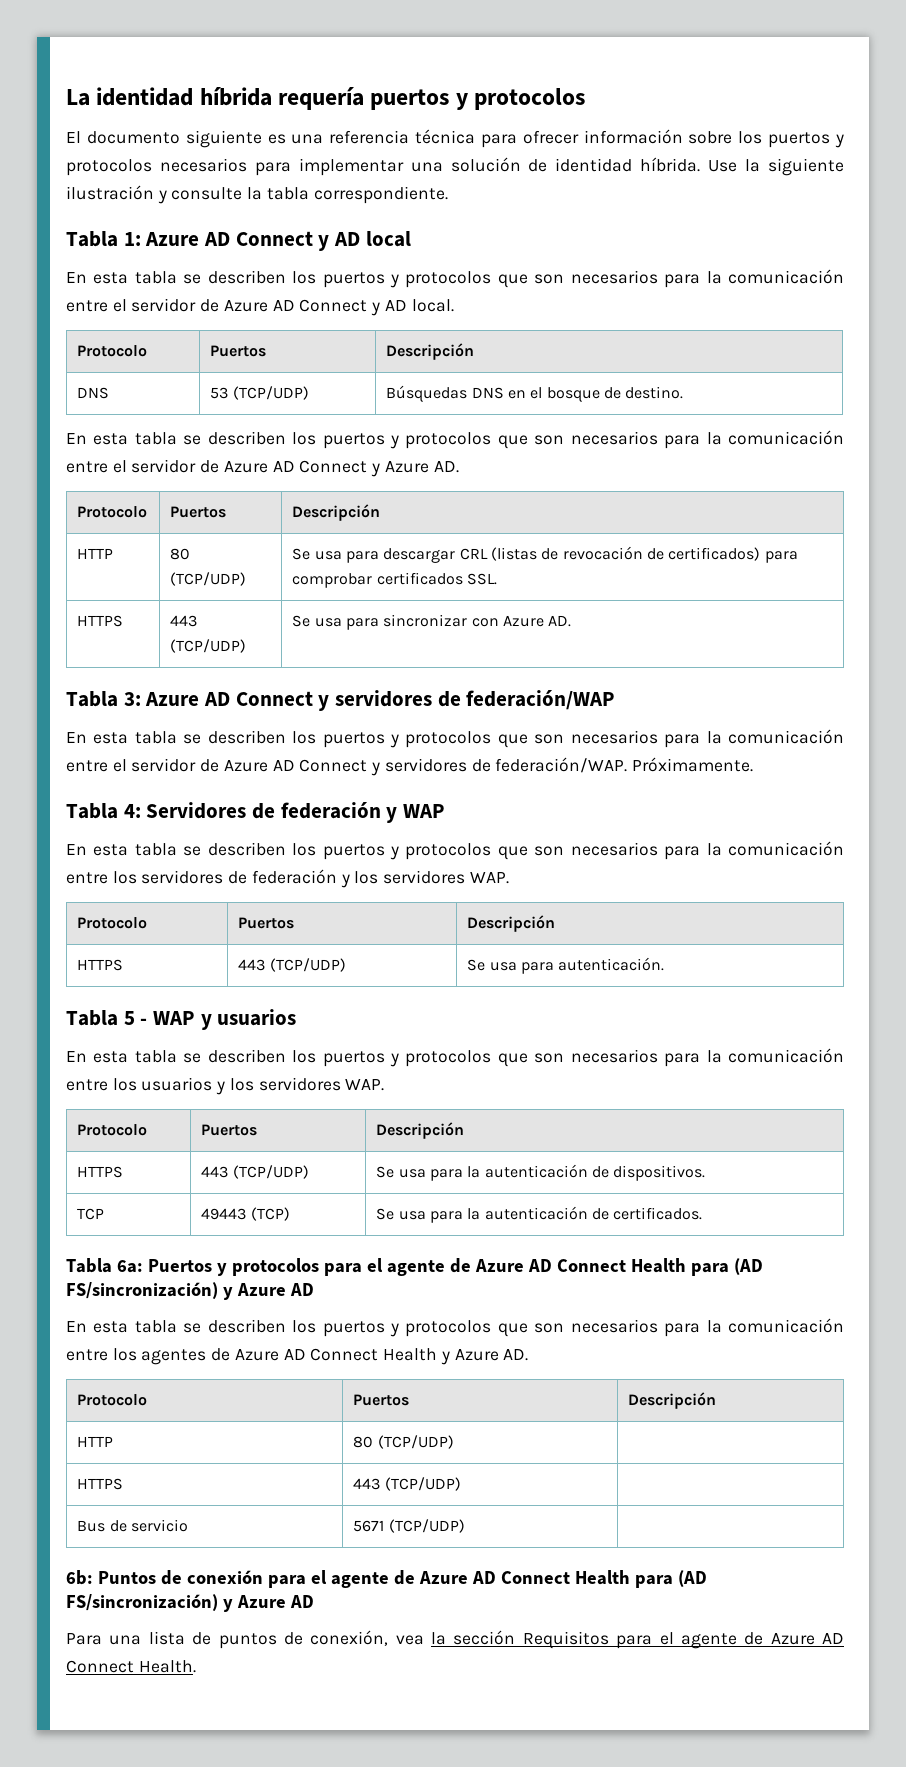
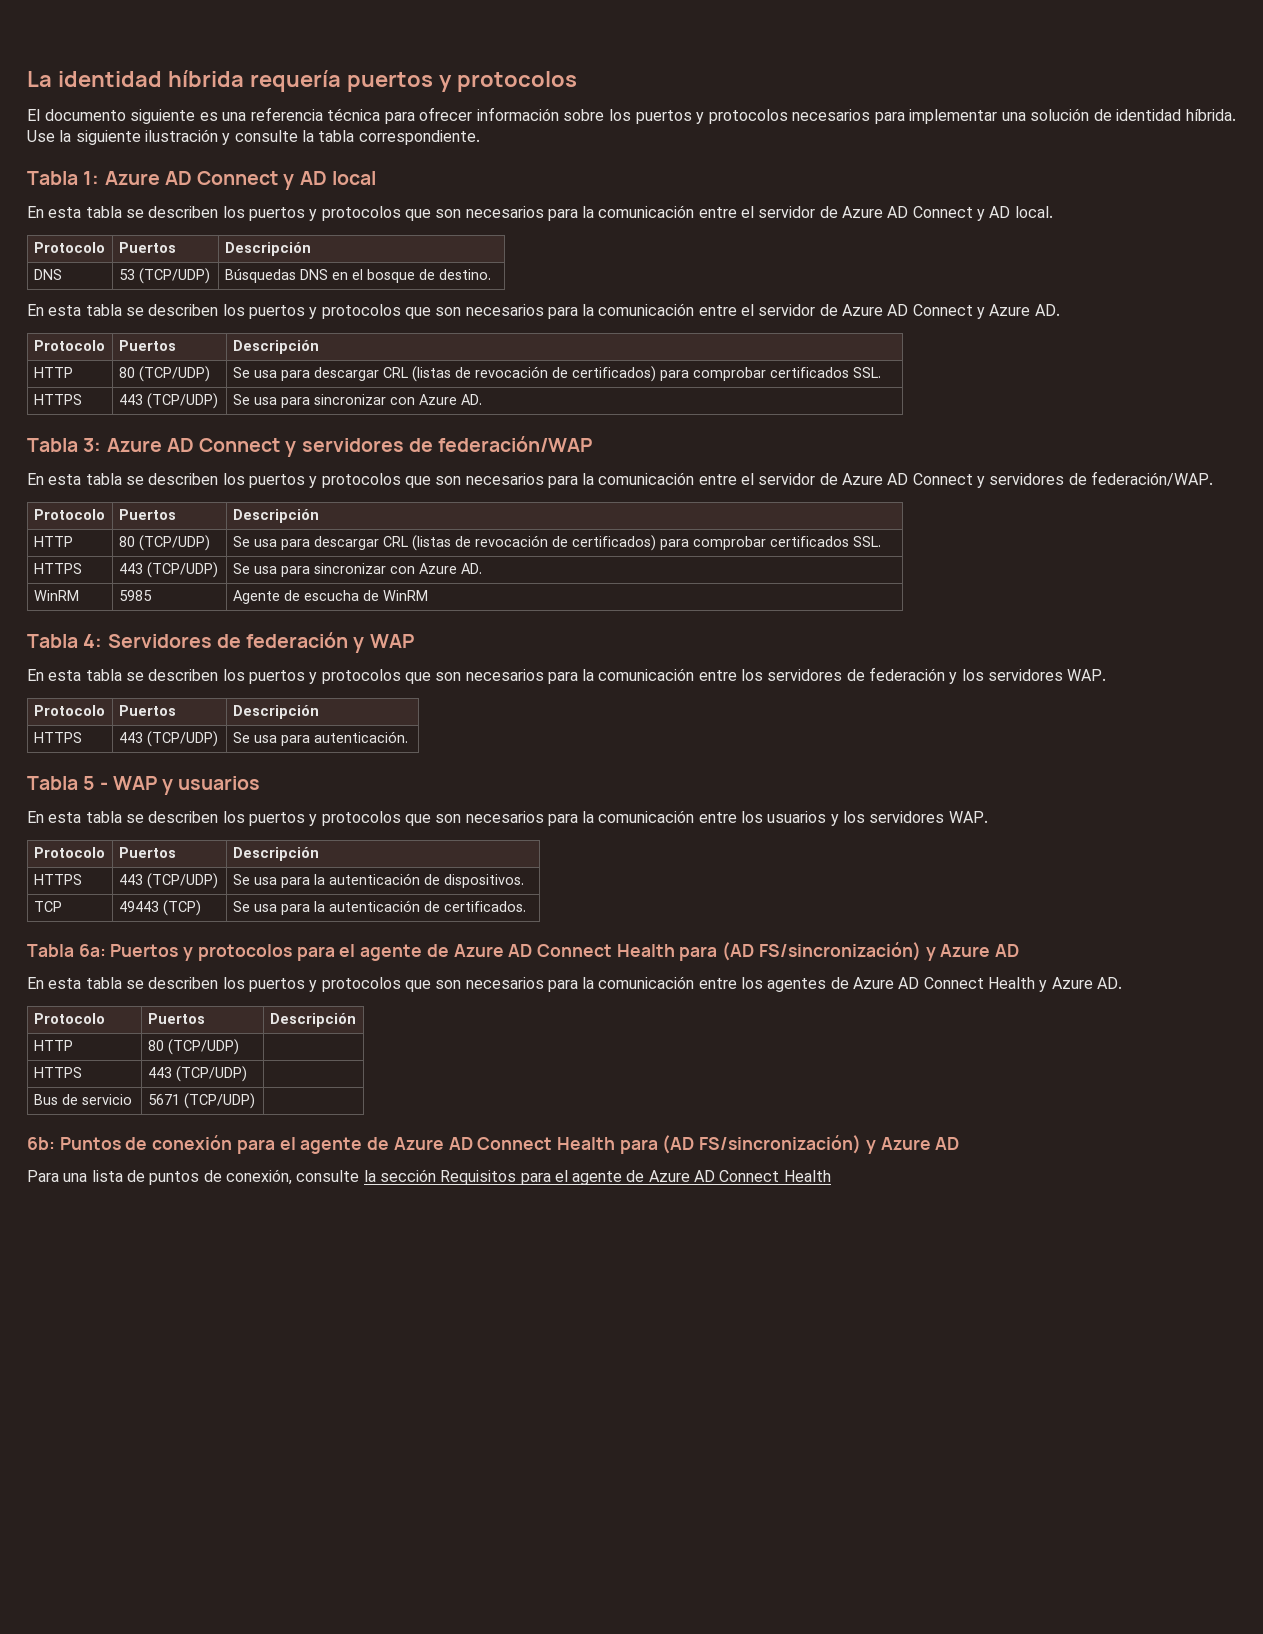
- En esta tabla se describen los puertos y protocolos que son necesarios para la comunicación entre el servidor de Azure AD Connect y servidores de federación/WAP. Próximamente.
+ En esta tabla se describen los puertos y protocolos que son necesarios para la comunicación entre el servidor de Azure AD Connect y servidores de federación/WAP.
+ Protocolo | Puertos | Descripción
+ HTTP | 80 (TCP/UDP) | Se usa para descargar CRL (listas de revocación de certificados) para comprobar certificados SSL.
+ HTTPS | 443 (TCP/UDP) | Se usa para sincronizar con Azure AD.
+ WinRM | 5985 | Agente de escucha de WinRM
- Para una lista de puntos de conexión, vea la sección Requisitos para el agente de Azure AD Connect Health.
+ Para una lista de puntos de conexión, consulte la sección Requisitos para el agente de Azure AD Connect Health

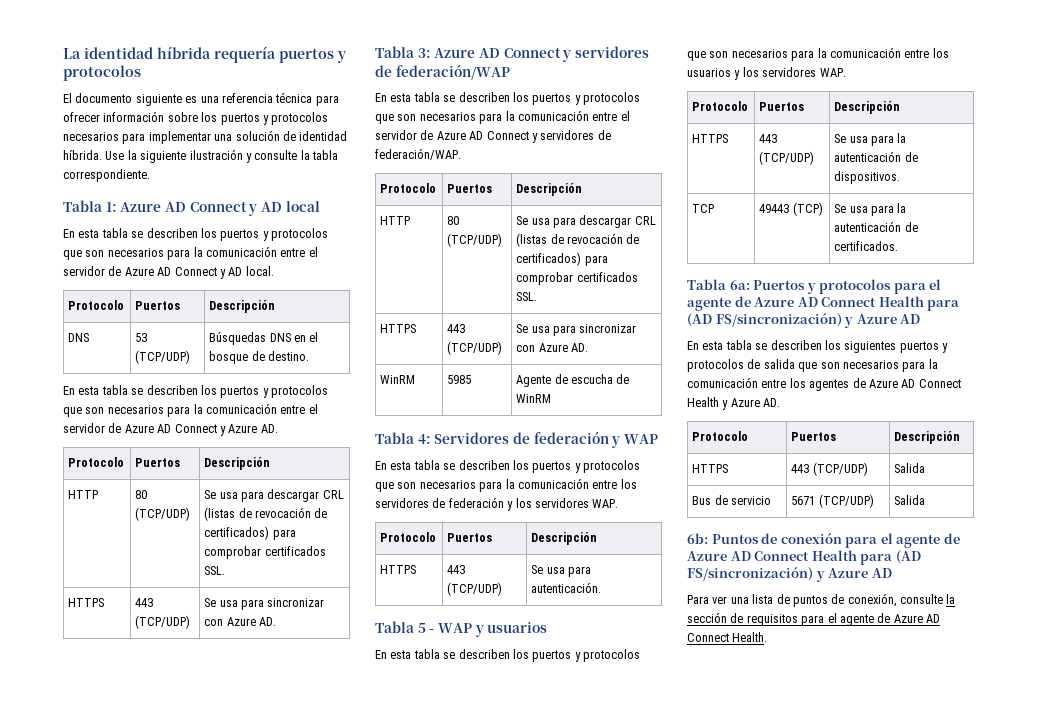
- En esta tabla se describen los puertos y protocolos que son necesarios para la comunicación entre los agentes de Azure AD Connect Health y Azure AD.
+ En esta tabla se describen los siguientes puertos y protocolos de salida que son necesarios para la comunicación entre los agentes de Azure AD Connect Health y Azure AD.
  Protocolo | Puertos | Descripción
- HTTP | 80 (TCP/UDP) |
- HTTPS | 443 (TCP/UDP) |
+ HTTPS | 443 (TCP/UDP) | Salida
- Bus de servicio | 5671 (TCP/UDP) |
+ Bus de servicio | 5671 (TCP/UDP) | Salida
- Para una lista de puntos de conexión, consulte la sección Requisitos para el agente de Azure AD Connect Health
+ Para ver una lista de puntos de conexión, consulte la sección de requisitos para el agente de Azure AD Connect Health.

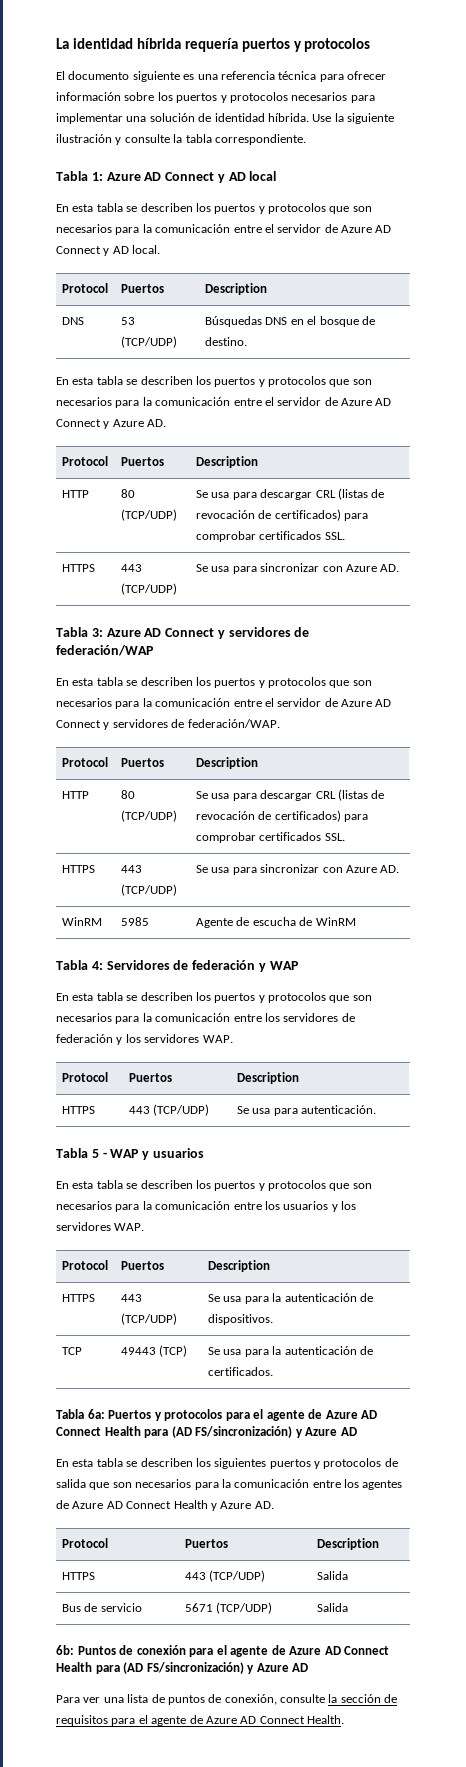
  En esta tabla se describen los puertos y protocolos que son necesarios para la comunicación entre el servidor de Azure AD Connect y AD local.
- Protocolo | Puertos | Descripción
+ Protocol | Puertos | Description
  En esta tabla se describen los puertos y protocolos que son necesarios para la comunicación entre el servidor de Azure AD Connect y Azure AD.
- Protocolo | Puertos | Descripción
+ Protocol | Puertos | Description
  En esta tabla se describen los puertos y protocolos que son necesarios para la comunicación entre el servidor de Azure AD Connect y servidores de federación/WAP.
- Protocolo | Puertos | Descripción
+ Protocol | Puertos | Description
  En esta tabla se describen los puertos y protocolos que son necesarios para la comunicación entre los servidores de federación y los servidores WAP.
- Protocolo | Puertos | Descripción
+ Protocol | Puertos | Description
  En esta tabla se describen los puertos y protocolos que son necesarios para la comunicación entre los usuarios y los servidores WAP.
- Protocolo | Puertos | Descripción
+ Protocol | Puertos | Description
  En esta tabla se describen los siguientes puertos y protocolos de salida que son necesarios para la comunicación entre los agentes de Azure AD Connect Health y Azure AD.
- Protocolo | Puertos | Descripción
+ Protocol | Puertos | Description

